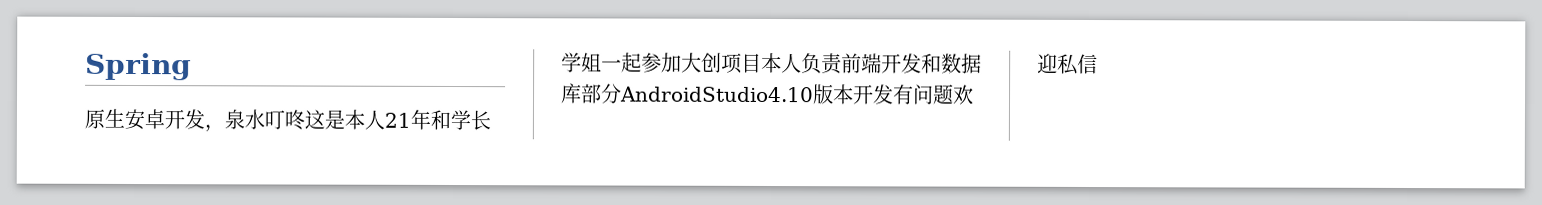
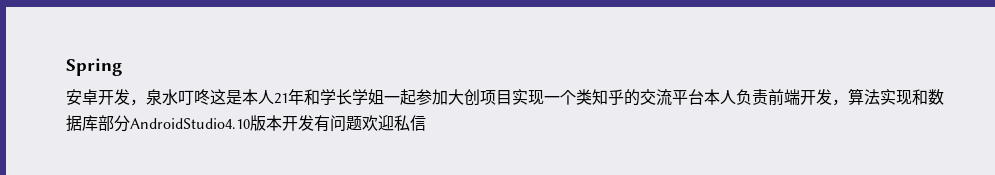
- 原生安卓开发，泉水叮咚这是本人21年和学长学姐一起参加大创项目本人负责前端开发和数据库部分AndroidStudio4.10版本开发有问题欢迎私信
+ 安卓开发，泉水叮咚这是本人21年和学长学姐一起参加大创项目实现一个类知乎的交流平台本人负责前端开发，算法实现和数据库部分AndroidStudio4.10版本开发有问题欢迎私信

